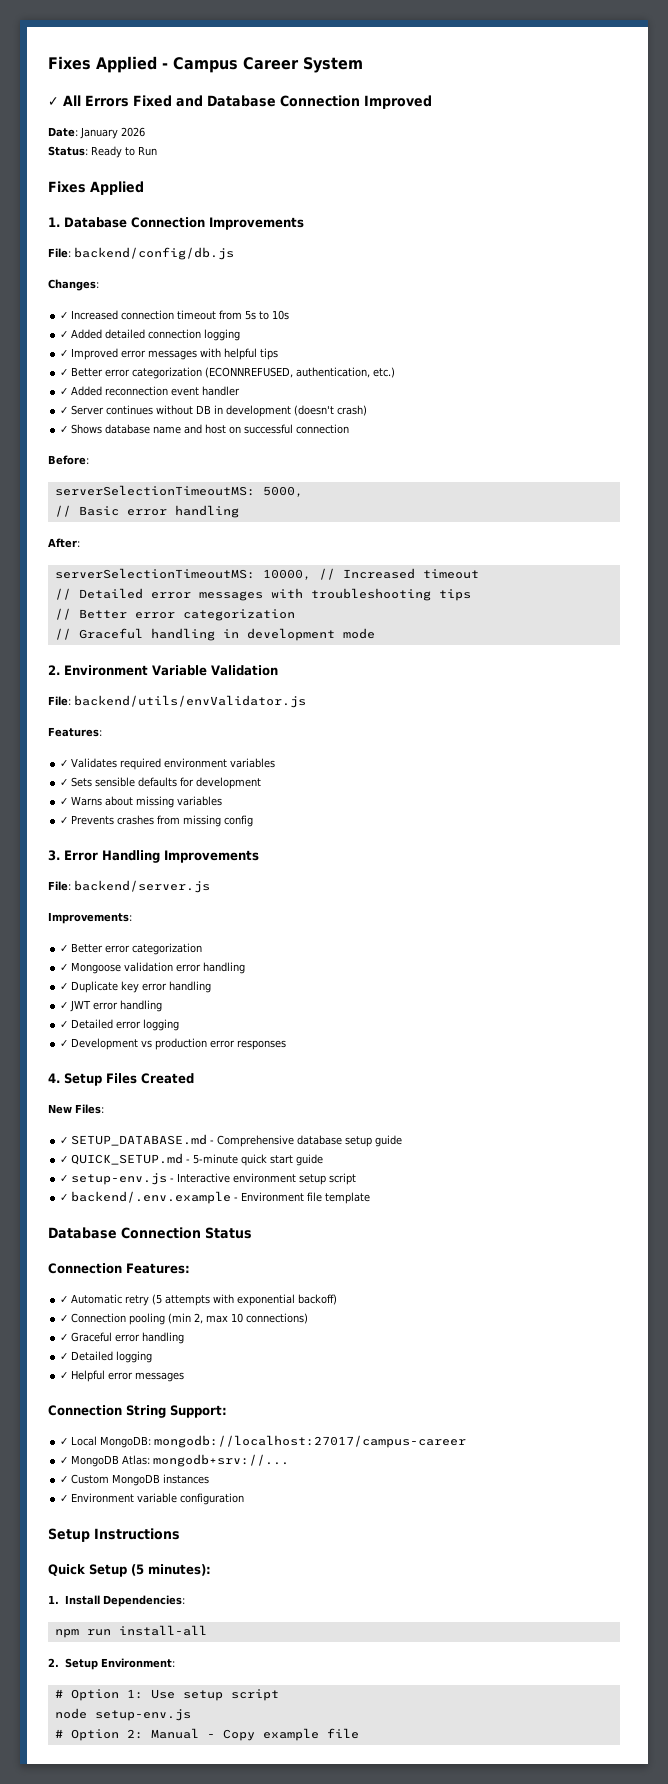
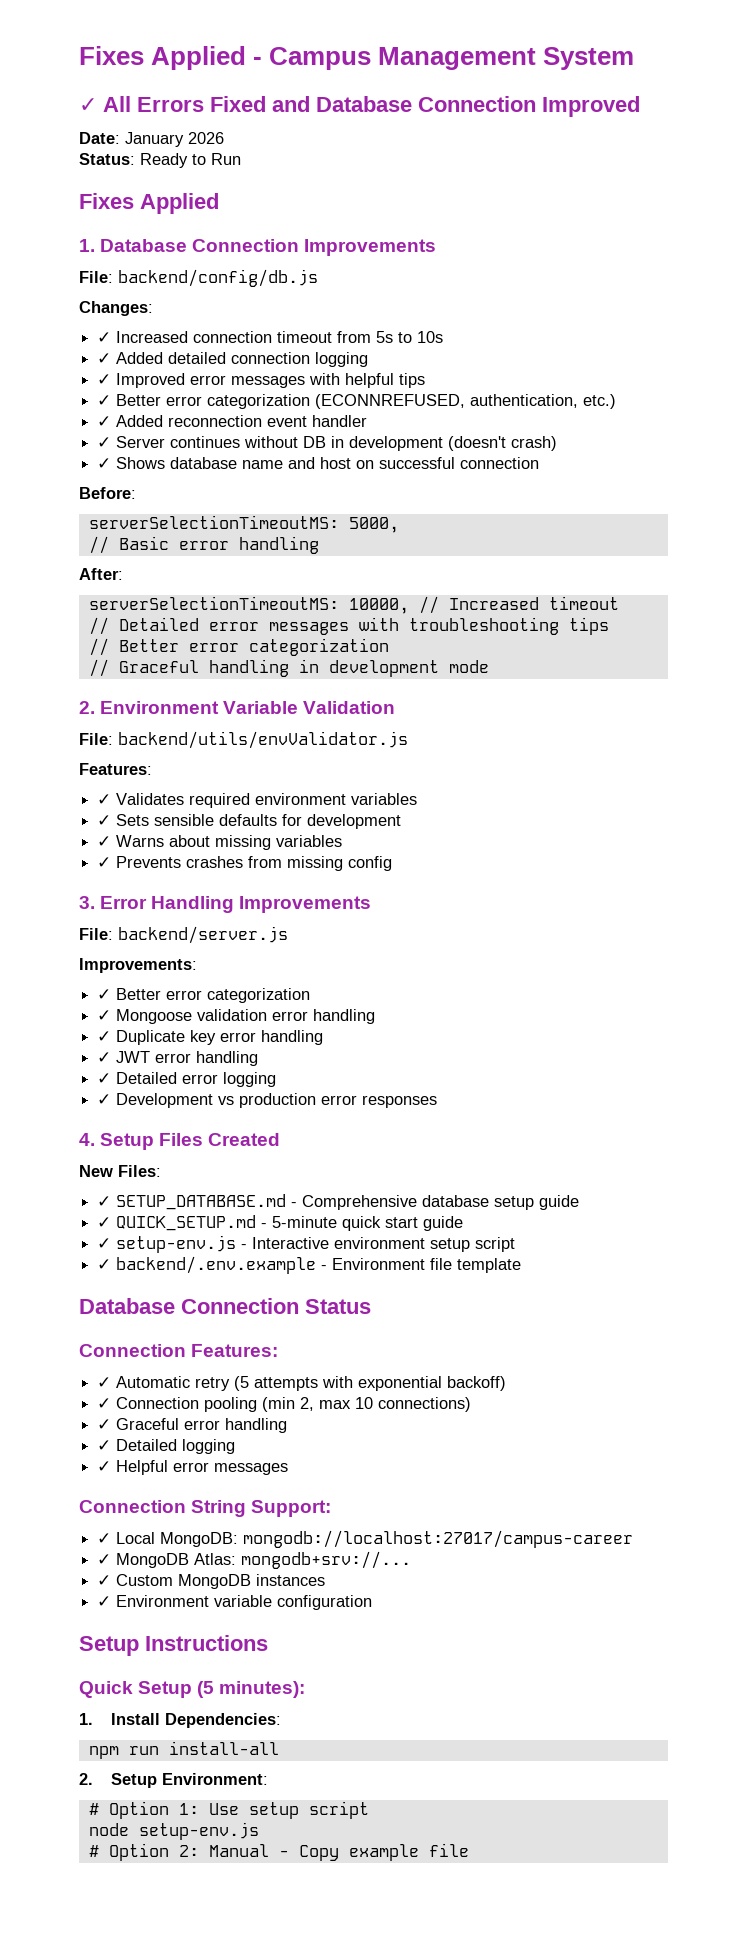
- Fixes Applied - Campus Career System
+ Fixes Applied - Campus Management System

